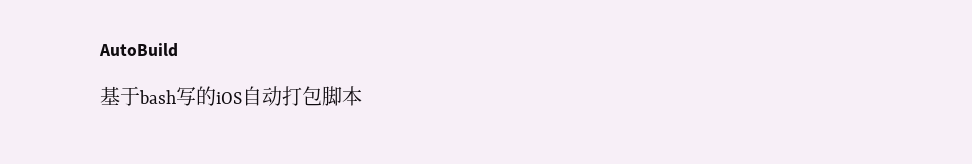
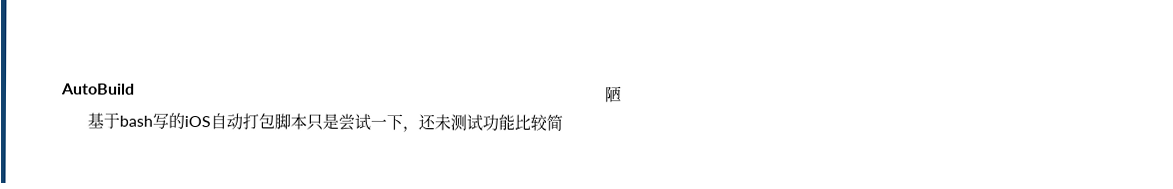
- 基于bash写的iOS自动打包脚本
+ 基于bash写的iOS自动打包脚本只是尝试一下，还未测试功能比较简陋

